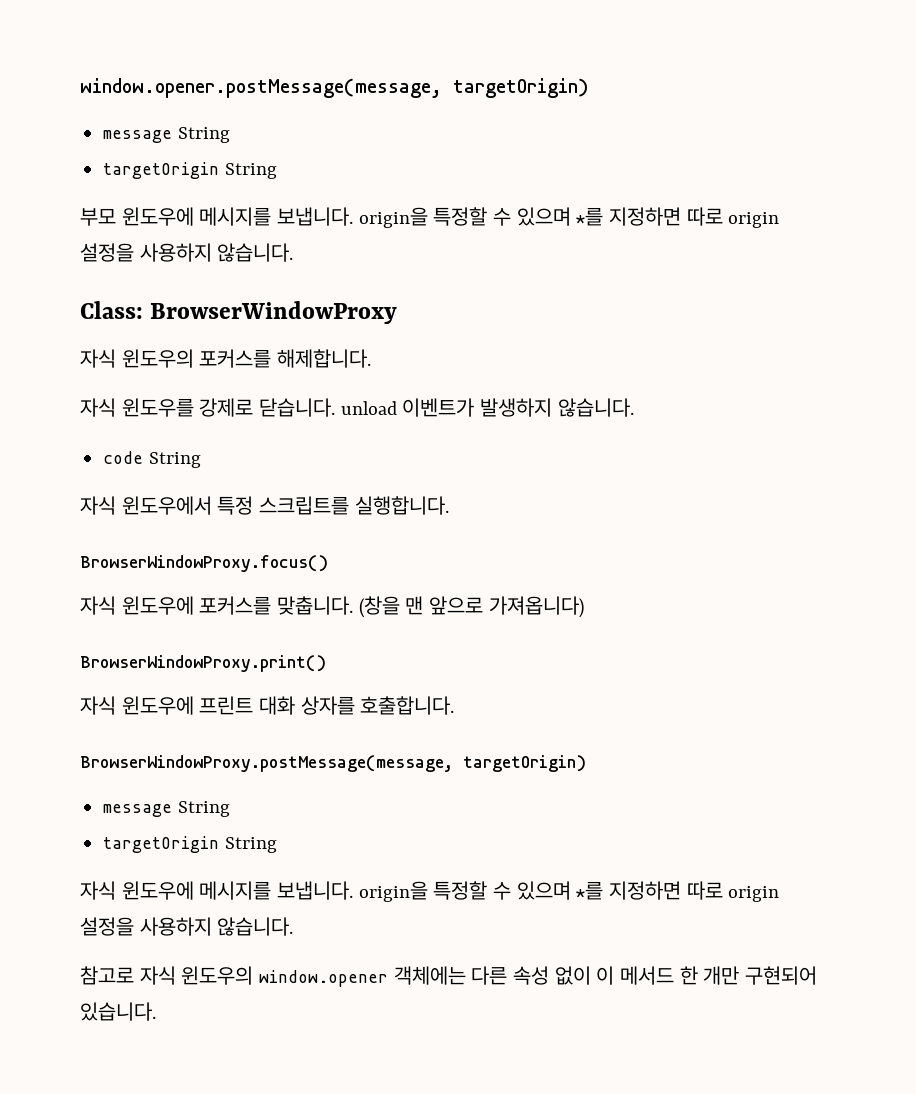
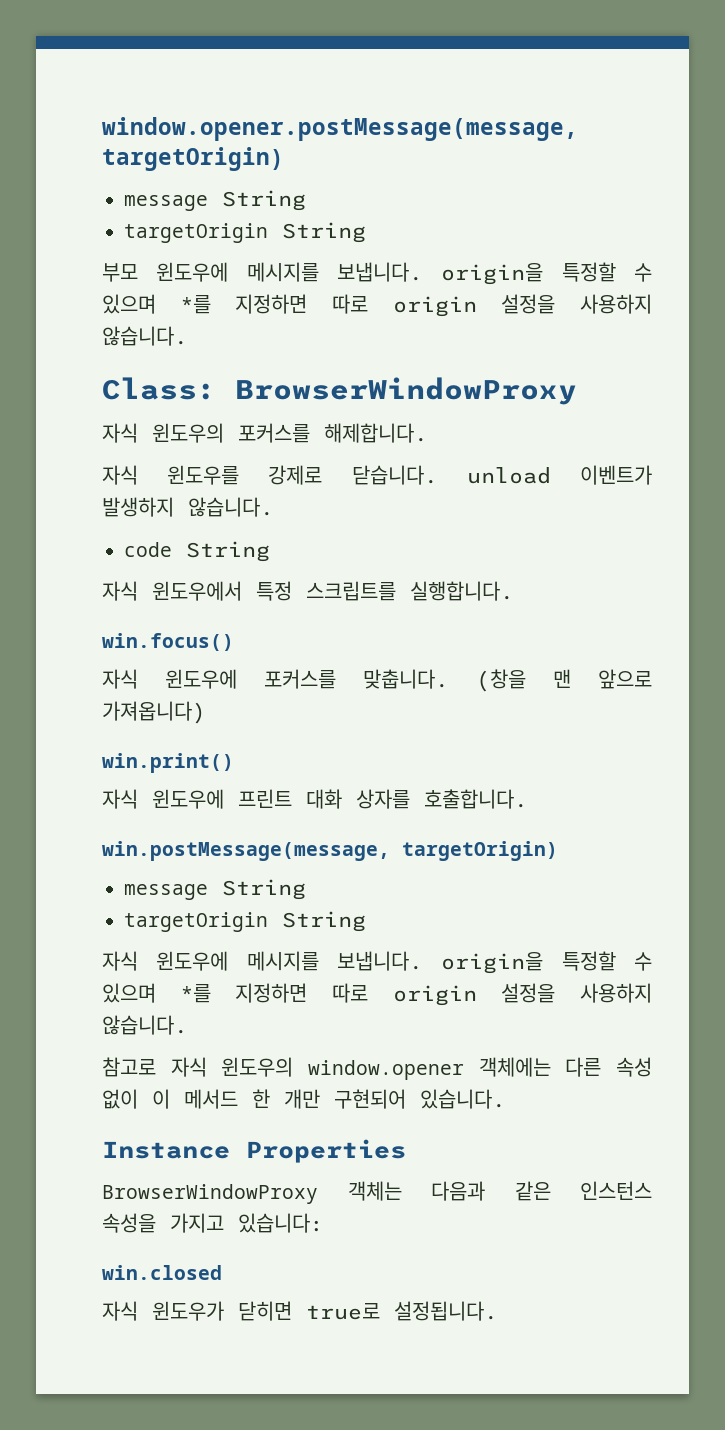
- BrowserWindowProxy.focus()
+ win.focus()
- BrowserWindowProxy.print()
+ win.print()
- BrowserWindowProxy.postMessage(message, targetOrigin)
+ win.postMessage(message, targetOrigin)
+ Instance Properties
+ BrowserWindowProxy 객체는 다음과 같은 인스턴스 속성을 가지고 있습니다:
+ win.closed
+ 자식 윈도우가 닫히면 true로 설정됩니다.

